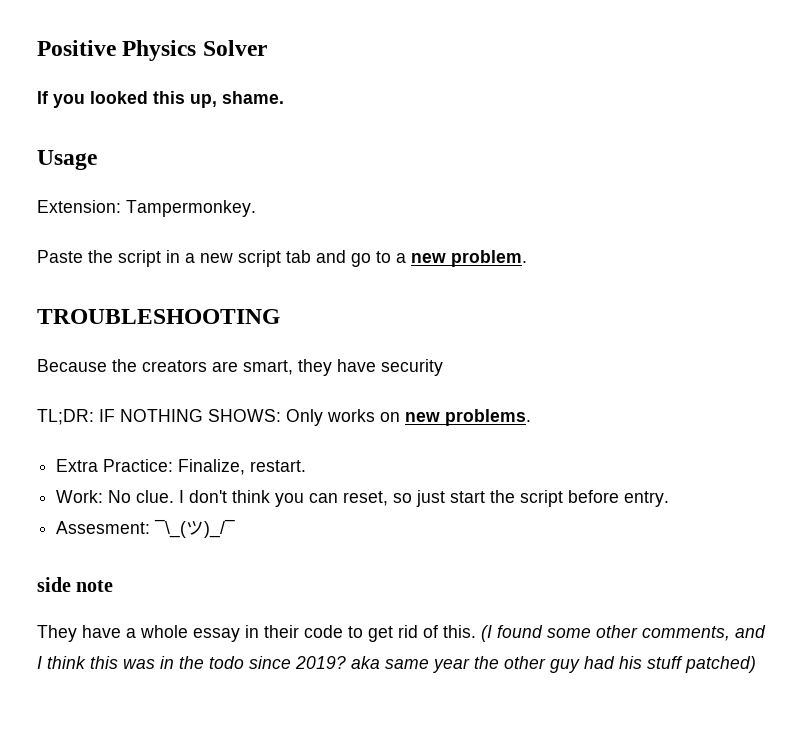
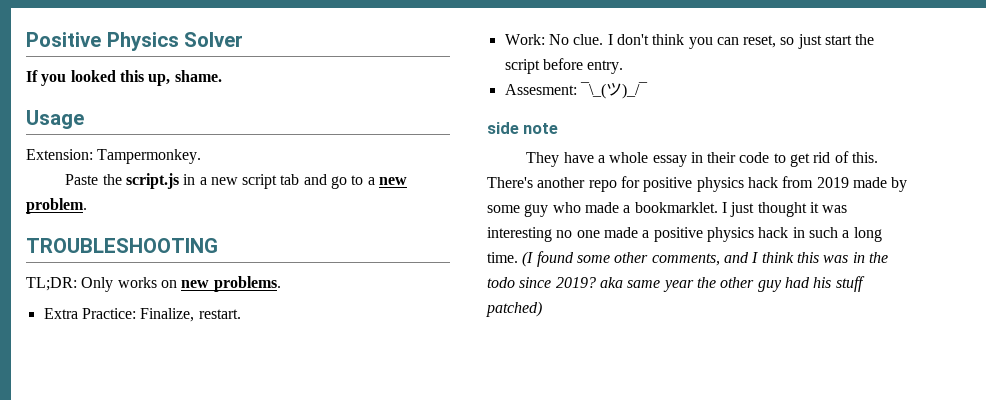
- Paste the script in a new script tab and go to a new problem.
+ Paste the script.js in a new script tab and go to a new problem.
- Because the creators are smart, they have security
- TL;DR: IF NOTHING SHOWS: Only works on new problems.
+ TL;DR: Only works on new problems.
+ There's another repo for positive physics hack from 2019 made by some guy who made a bookmarklet. I just thought it was interesting no one made a positive physics hack in such a long time.

